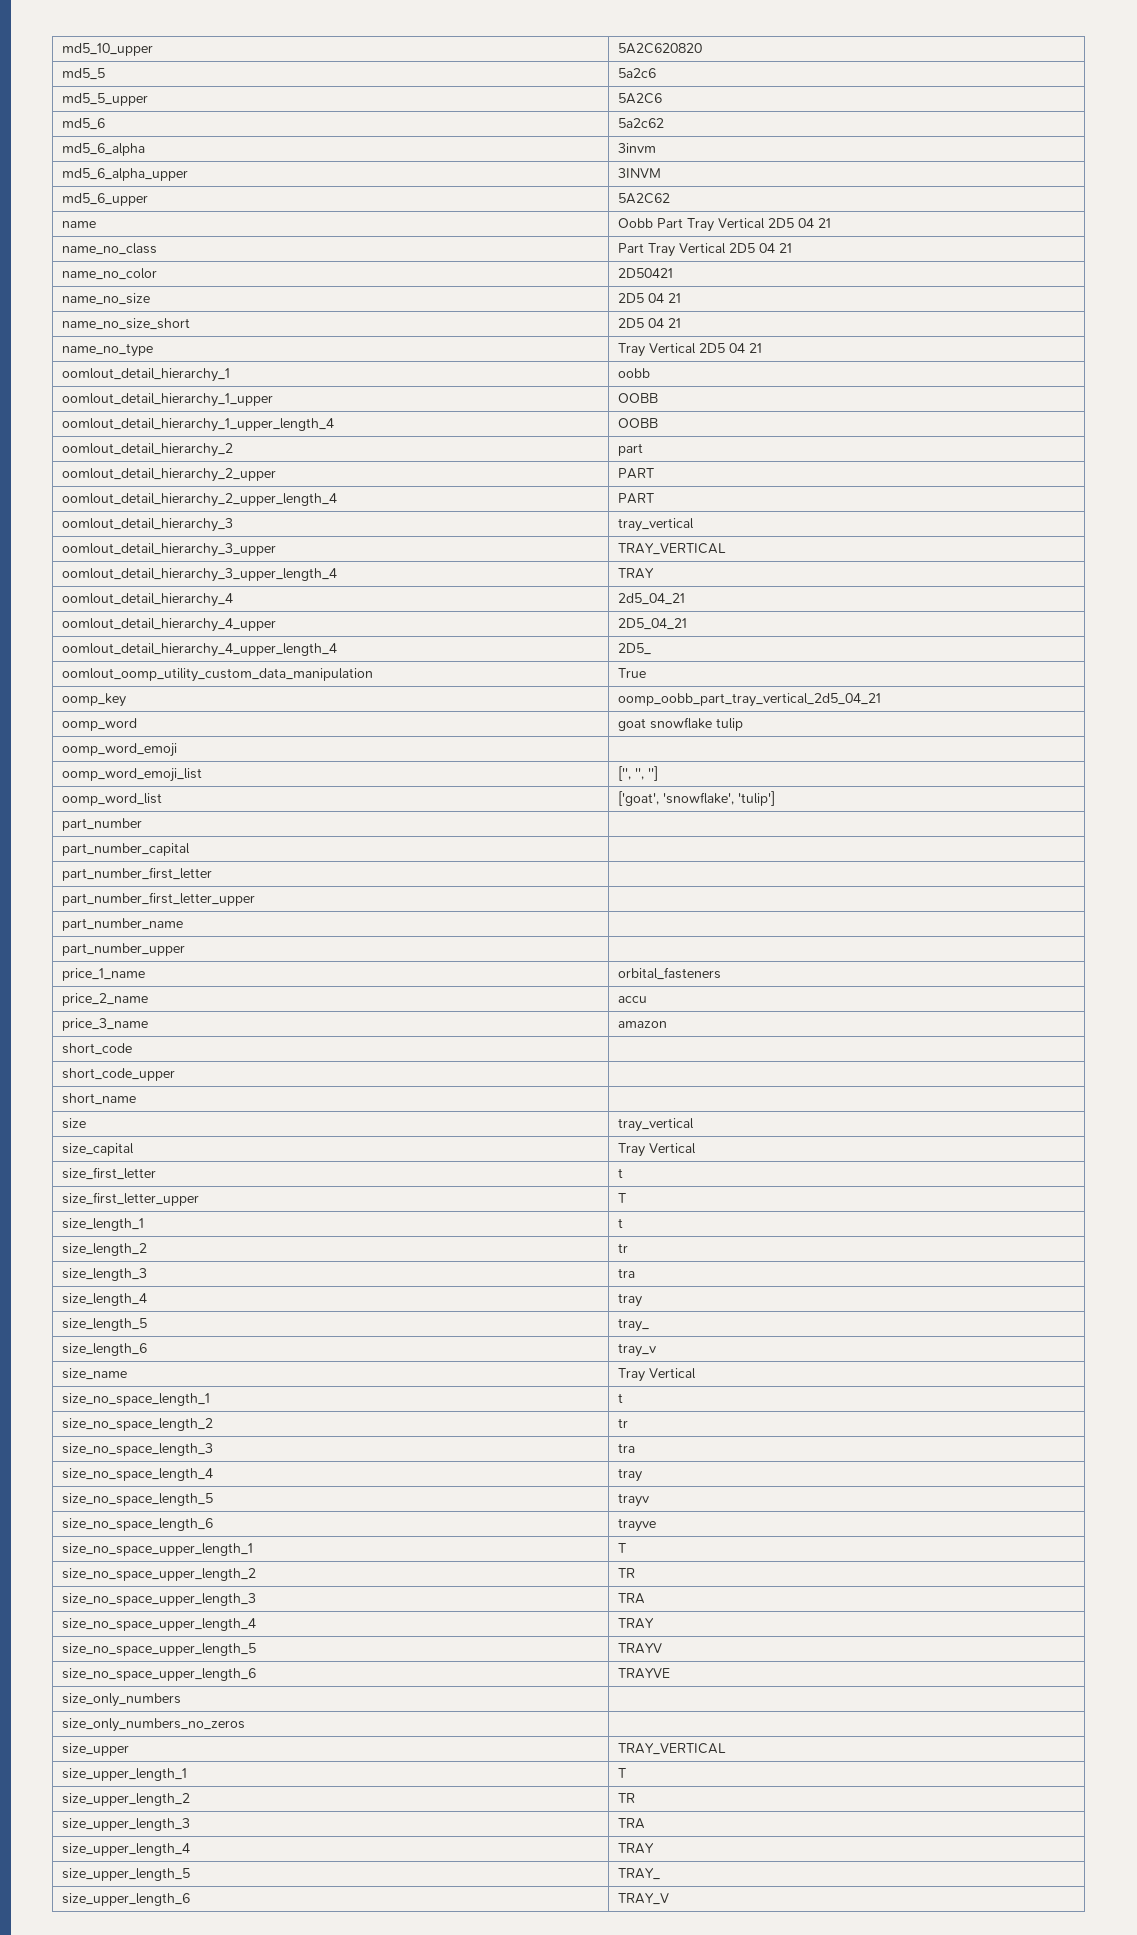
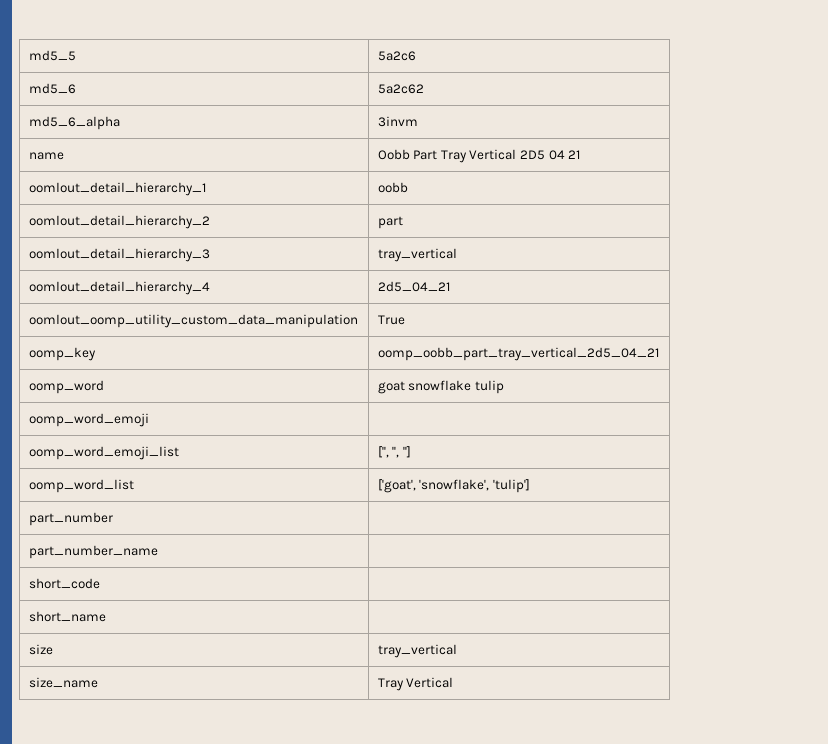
- md5_10_upper | 5A2C620820
- md5_5_upper | 5A2C6
- md5_6_alpha_upper | 3INVM
- md5_6_upper | 5A2C62
- name_no_class | Part Tray Vertical 2D5 04 21
- name_no_color | 2D50421
- name_no_size | 2D5 04 21
- name_no_size_short | 2D5 04 21
- name_no_type | Tray Vertical 2D5 04 21
  oomlout_detail_hierarchy_1 | oobb
- oomlout_detail_hierarchy_1_upper | OOBB
- oomlout_detail_hierarchy_1_upper_length_4 | OOBB
  oomlout_detail_hierarchy_2 | part
- oomlout_detail_hierarchy_2_upper | PART
- oomlout_detail_hierarchy_2_upper_length_4 | PART
  oomlout_detail_hierarchy_3 | tray_vertical
- oomlout_detail_hierarchy_3_upper | TRAY_VERTICAL
- oomlout_detail_hierarchy_3_upper_length_4 | TRAY
  oomlout_detail_hierarchy_4 | 2d5_04_21
- oomlout_detail_hierarchy_4_upper | 2D5_04_21
- oomlout_detail_hierarchy_4_upper_length_4 | 2D5_
- part_number_capital |
- part_number_first_letter |
- part_number_first_letter_upper |
  part_number_name |
- part_number_upper |
- price_1_name | orbital_fasteners
- price_2_name | accu
- price_3_name | amazon
- short_code_upper |
- size_capital | Tray Vertical
- size_first_letter | t
- size_first_letter_upper | T
- size_length_1 | t
- size_length_2 | tr
- size_length_3 | tra
- size_length_4 | tray
- size_length_5 | tray_
- size_length_6 | tray_v
  size_name | Tray Vertical
- size_no_space_length_1 | t
- size_no_space_length_2 | tr
- size_no_space_length_3 | tra
- size_no_space_length_4 | tray
- size_no_space_length_5 | trayv
- size_no_space_length_6 | trayve
- size_no_space_upper_length_1 | T
- size_no_space_upper_length_2 | TR
- size_no_space_upper_length_3 | TRA
- size_no_space_upper_length_4 | TRAY
- size_no_space_upper_length_5 | TRAYV
- size_no_space_upper_length_6 | TRAYVE
- size_only_numbers |
- size_only_numbers_no_zeros |
- size_upper | TRAY_VERTICAL
- size_upper_length_1 | T
- size_upper_length_2 | TR
- size_upper_length_3 | TRA
- size_upper_length_4 | TRAY
- size_upper_length_5 | TRAY_
- size_upper_length_6 | TRAY_V

